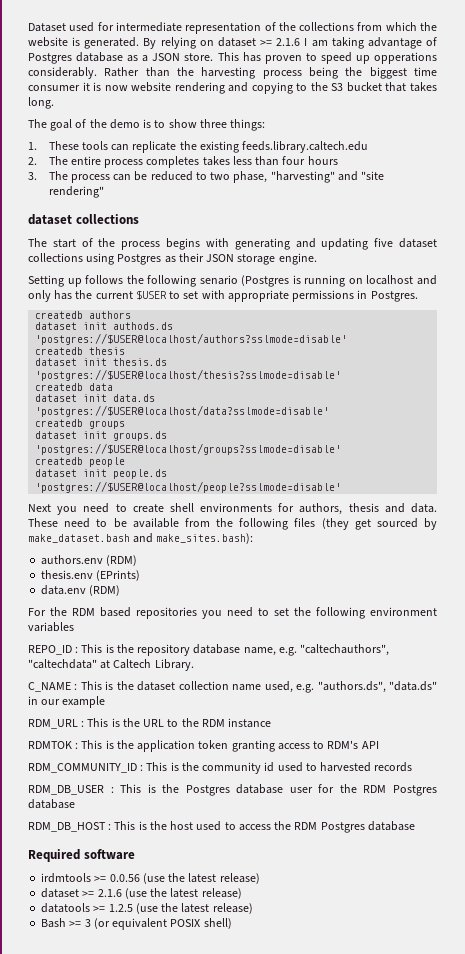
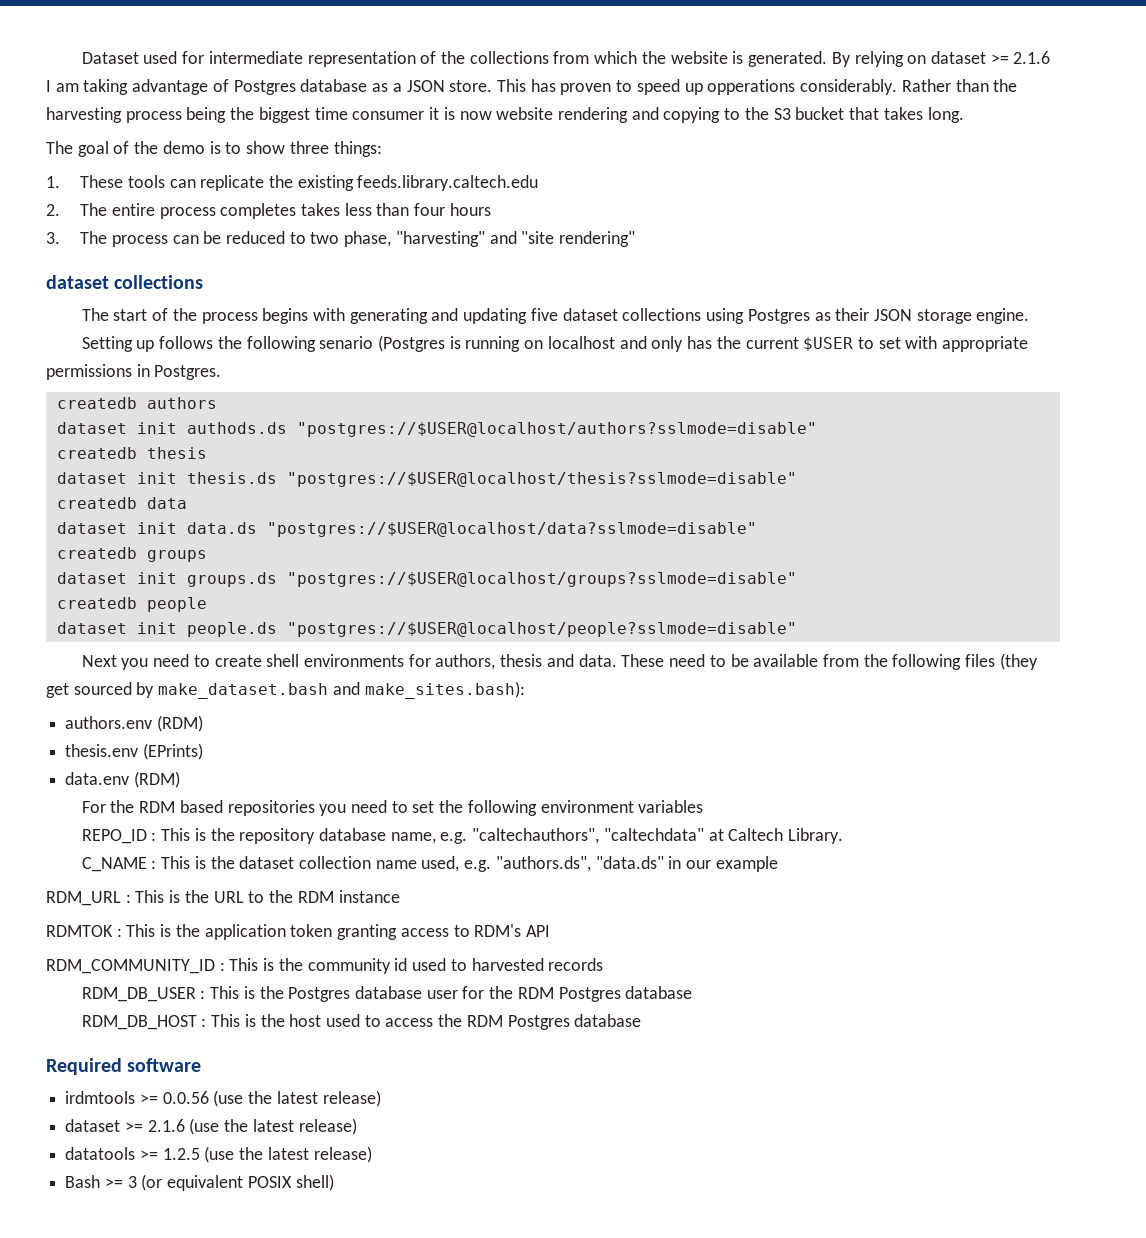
- dataset init authods.ds 'postgres://$USER@localhost/authors?sslmode=disable'
+ dataset init authods.ds "postgres://$USER@localhost/authors?sslmode=disable"
- dataset init thesis.ds 'postgres://$USER@localhost/thesis?sslmode=disable'
+ dataset init thesis.ds "postgres://$USER@localhost/thesis?sslmode=disable"
- dataset init data.ds 'postgres://$USER@localhost/data?sslmode=disable'
+ dataset init data.ds "postgres://$USER@localhost/data?sslmode=disable"
- dataset init groups.ds 'postgres://$USER@localhost/groups?sslmode=disable'
+ dataset init groups.ds "postgres://$USER@localhost/groups?sslmode=disable"
- dataset init people.ds 'postgres://$USER@localhost/people?sslmode=disable'
+ dataset init people.ds "postgres://$USER@localhost/people?sslmode=disable"

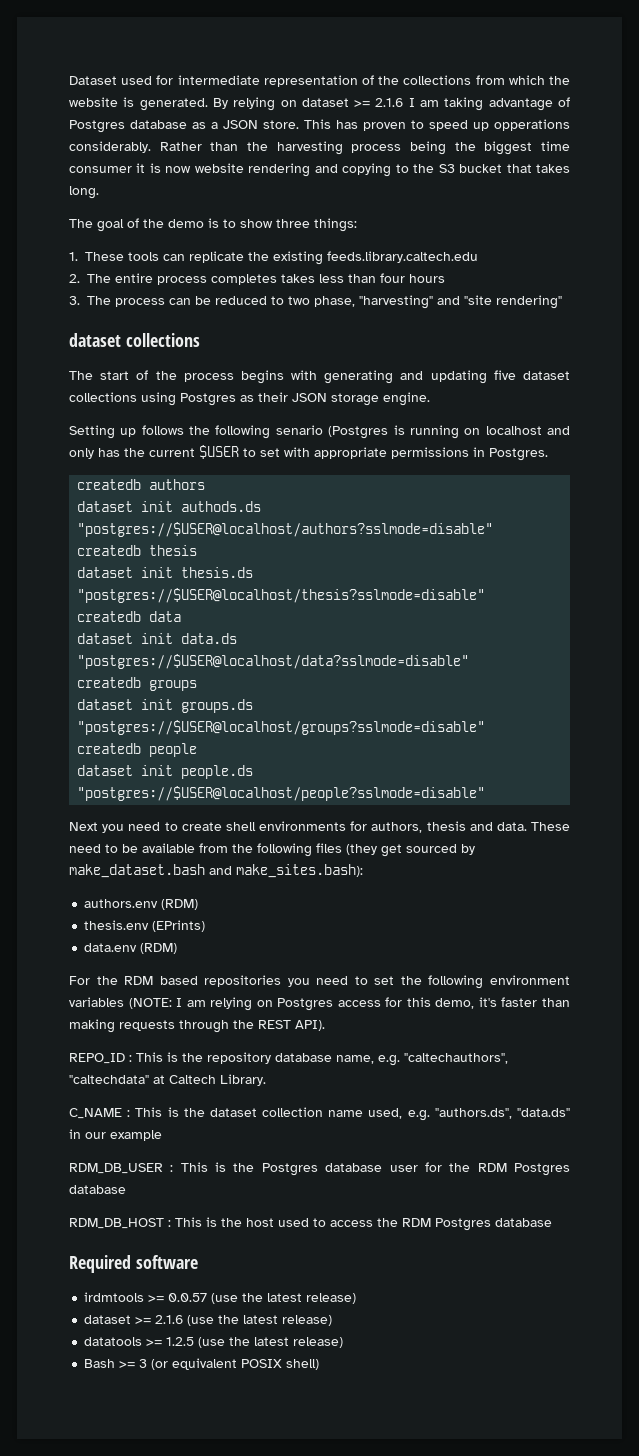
- For the RDM based repositories you need to set the following environment variables
+ For the RDM based repositories you need to set the following environment variables (NOTE: I am relying on Postgres access for this demo, it's faster than making requests through the REST API).
- RDM_URL : This is the URL to the RDM instance
- RDMTOK : This is the application token granting access to RDM's API
- RDM_COMMUNITY_ID : This is the community id used to harvested records
- irdmtools >= 0.0.56 (use the latest release)
+ irdmtools >= 0.0.57 (use the latest release)

